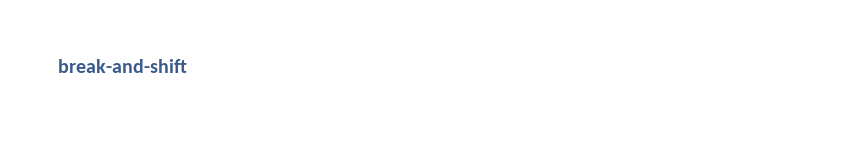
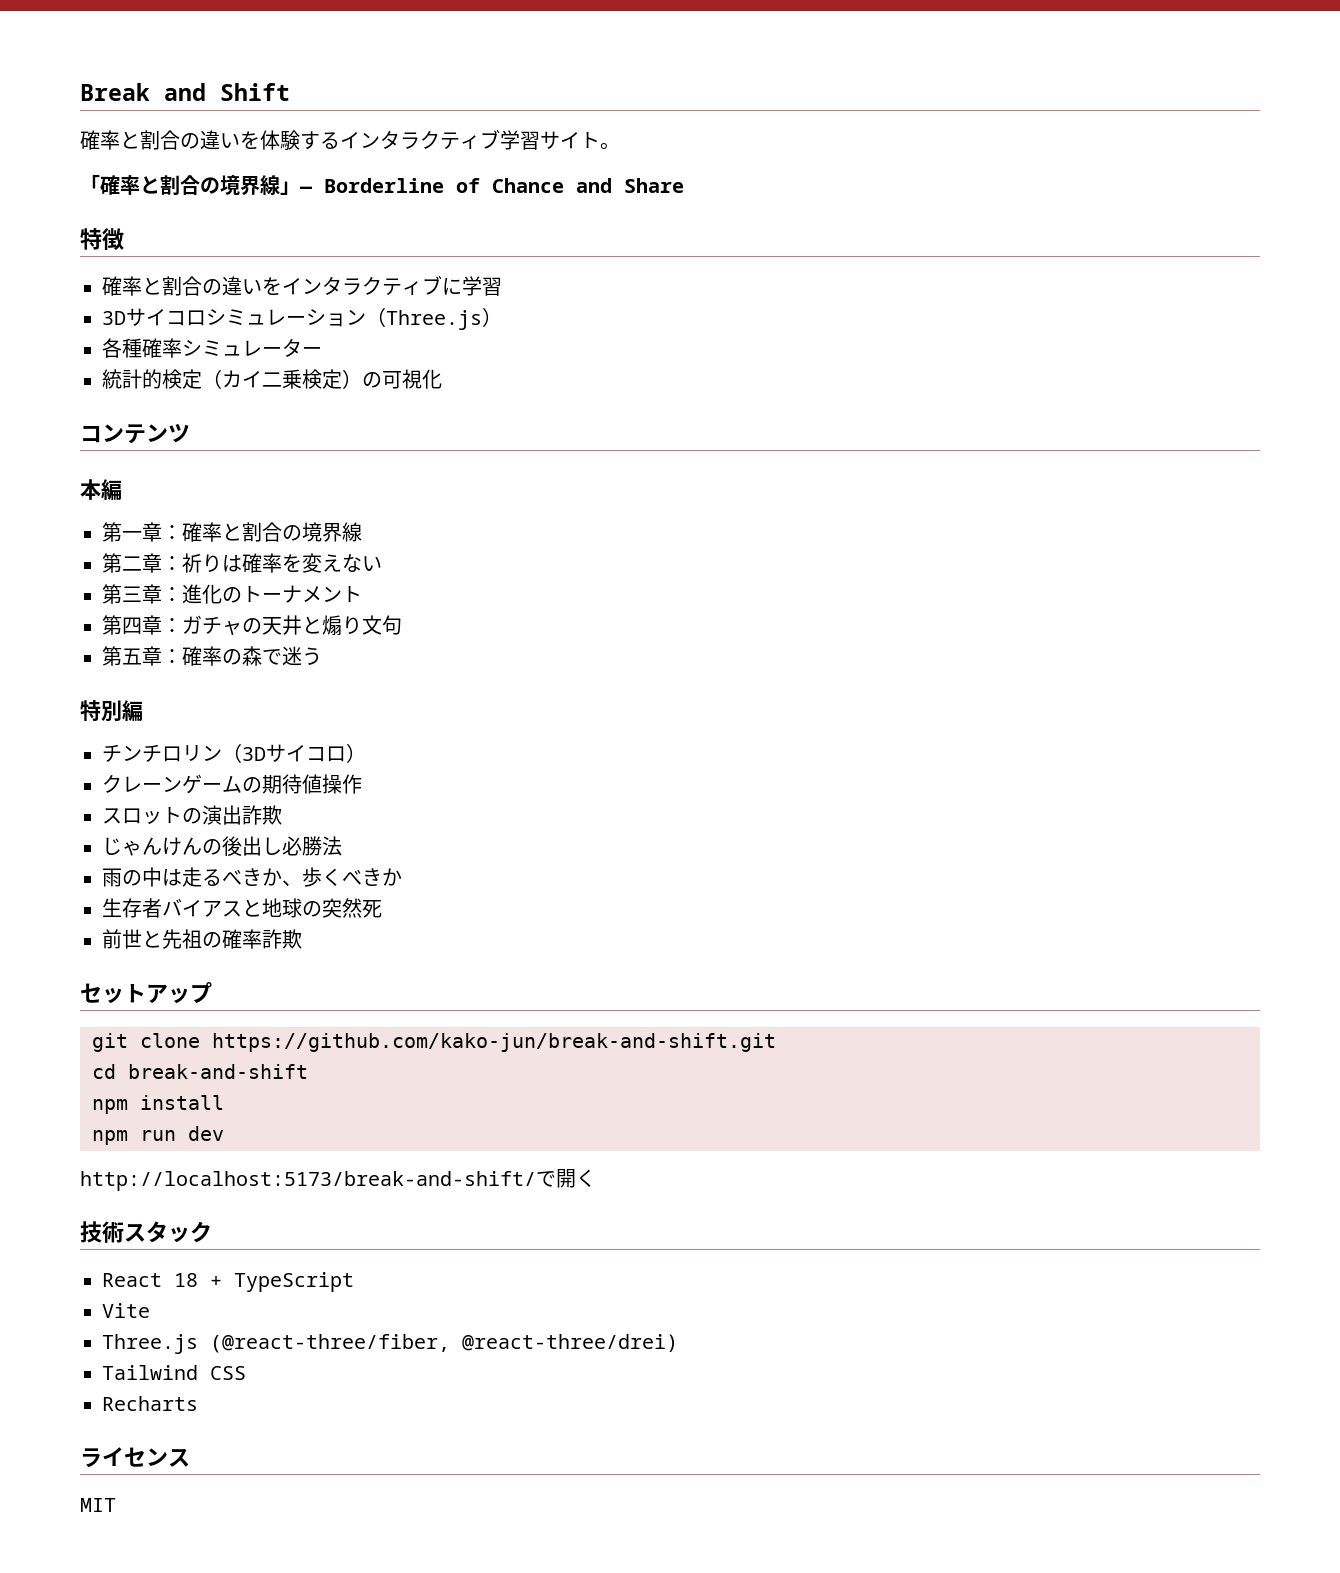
- break-and-shift
+ Break and Shift
+ 確率と割合の違いを体験するインタラクティブ学習サイト。
+ 「確率と割合の境界線」— Borderline of Chance and Share
+ 特徴
+ 確率と割合の違いをインタラクティブに学習
+ 3Dサイコロシミュレーション（Three.js）
+ 各種確率シミュレーター
+ 統計的検定（カイ二乗検定）の可視化
+ コンテンツ
+ 本編
+ 第一章：確率と割合の境界線
+ 第二章：祈りは確率を変えない
+ 第三章：進化のトーナメント
+ 第四章：ガチャの天井と煽り文句
+ 第五章：確率の森で迷う
+ 特別編
+ チンチロリン（3Dサイコロ）
+ クレーンゲームの期待値操作
+ スロットの演出詐欺
+ じゃんけんの後出し必勝法
+ 雨の中は走るべきか、歩くべきか
+ 生存者バイアスと地球の突然死
+ 前世と先祖の確率詐欺
+ セットアップ
+ git clone https://github.com/kako-jun/break-and-shift.git
+ cd break-and-shift
+ npm install
+ npm run dev
+ http://localhost:5173/break-and-shift/で開く
+ 技術スタック
+ React 18 + TypeScript
+ Vite
+ Three.js (@react-three/fiber, @react-three/drei)
+ Tailwind CSS
+ Recharts
+ ライセンス
+ MIT

